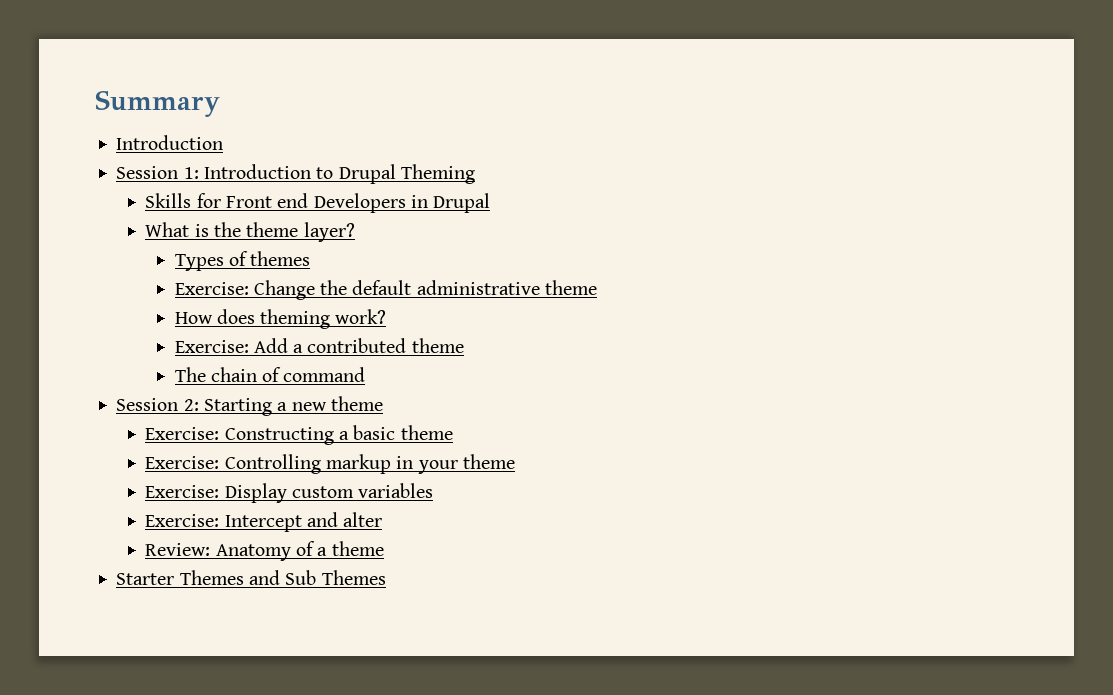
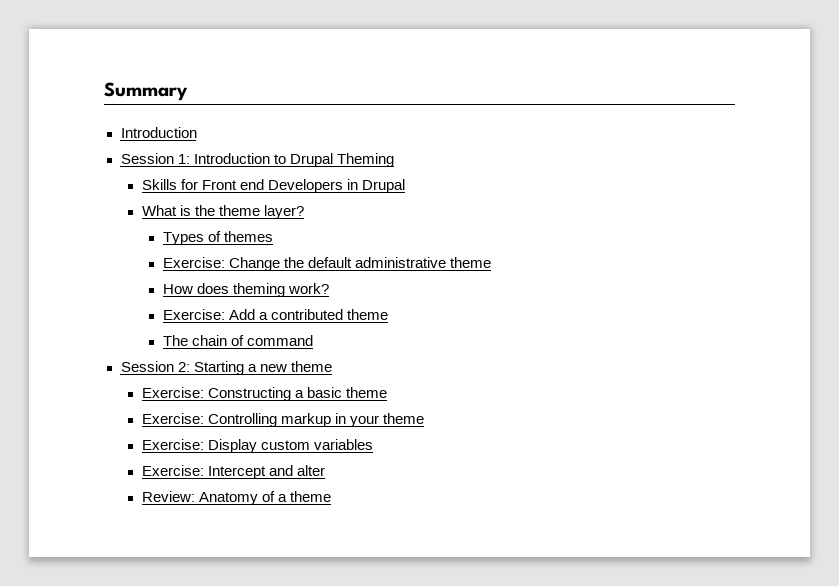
- Starter Themes and Sub Themes

